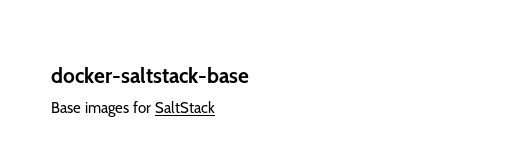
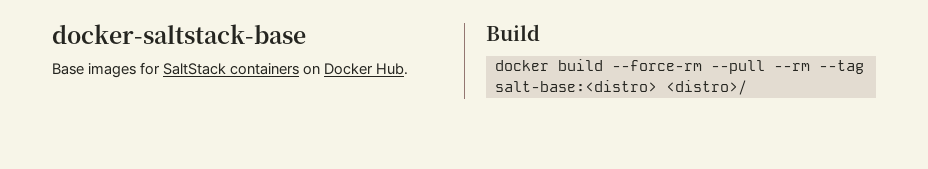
- Base images for SaltStack
+ Base images for SaltStack containers on Docker Hub.
+ Build
+ docker build --force-rm --pull --rm --tag salt-base:<distro> <distro>/

